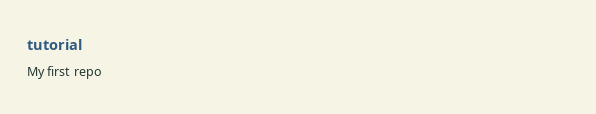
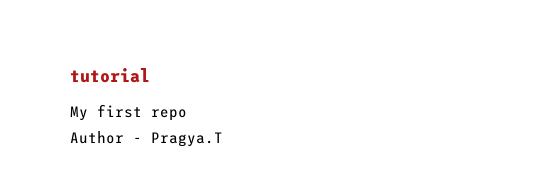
+ Author - Pragya.T

